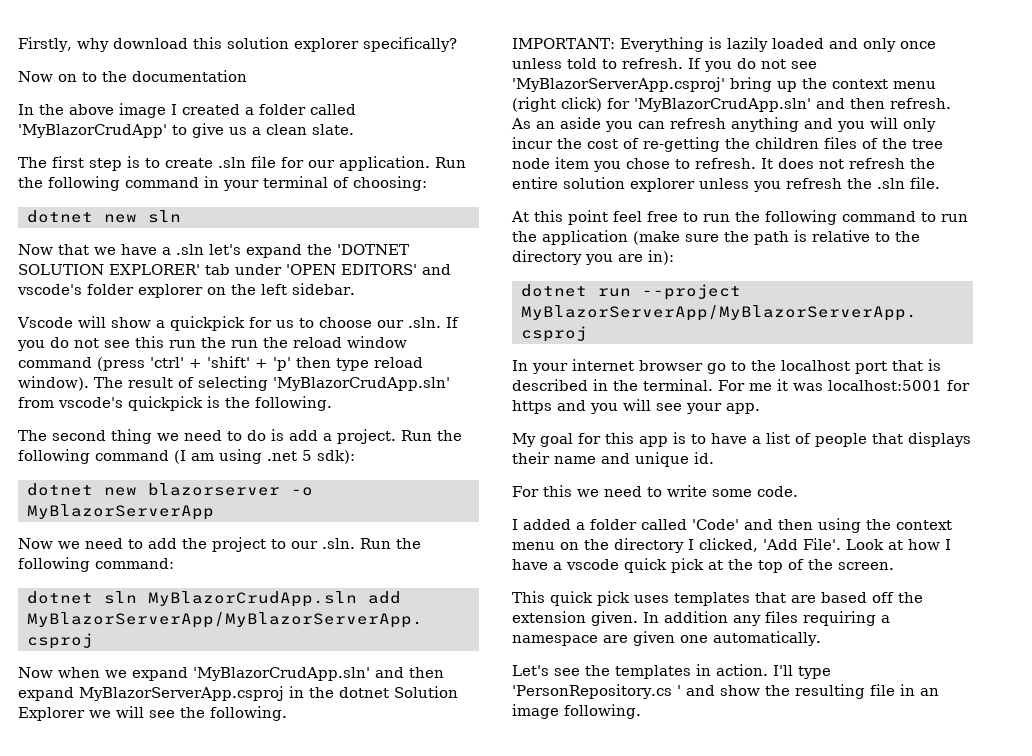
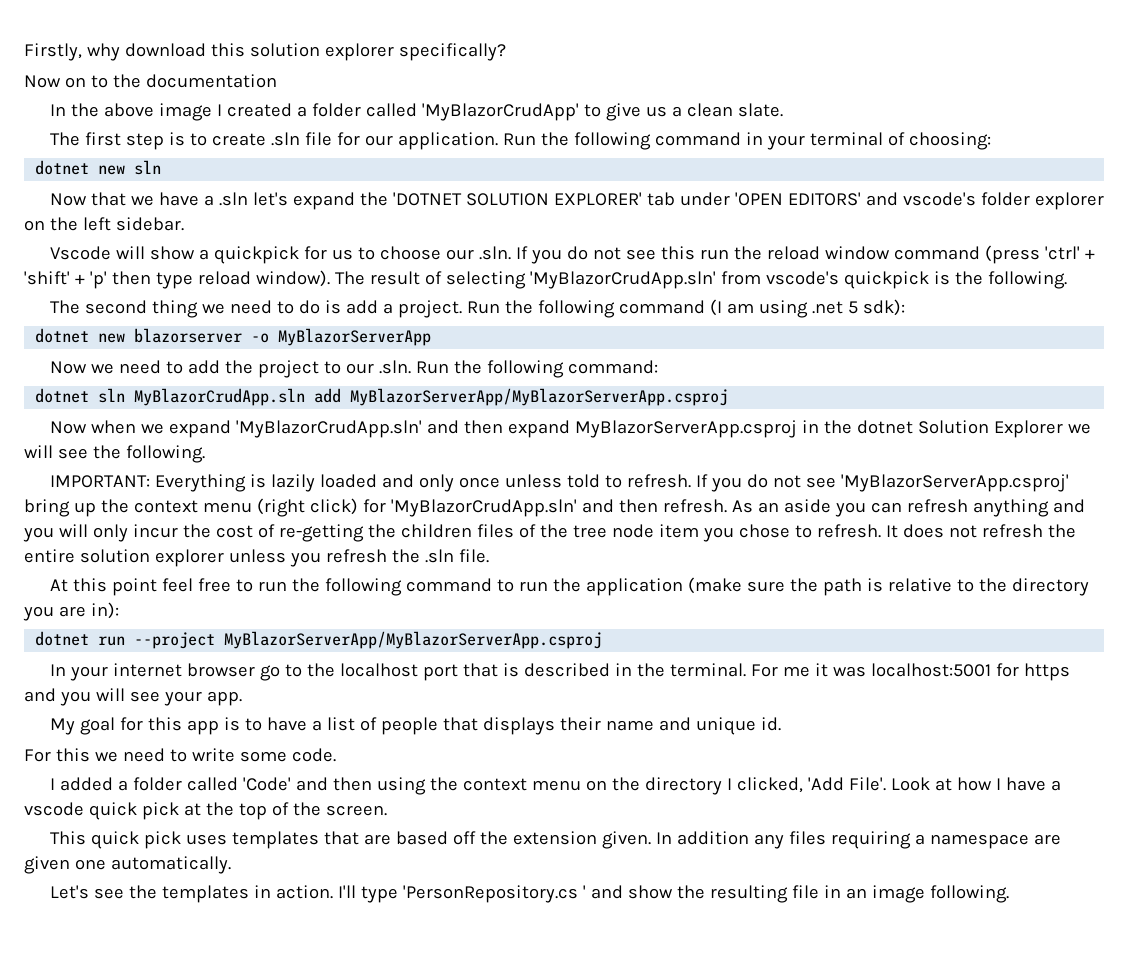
- Vscode will show a quickpick for us to choose our .sln. If you do not see this run the run the reload window command (press 'ctrl' + 'shift' + 'p' then type reload window).
+ Vscode will show a quickpick for us to choose our .sln. If you do not see this run the reload window command (press 'ctrl' + 'shift' + 'p' then type reload window).

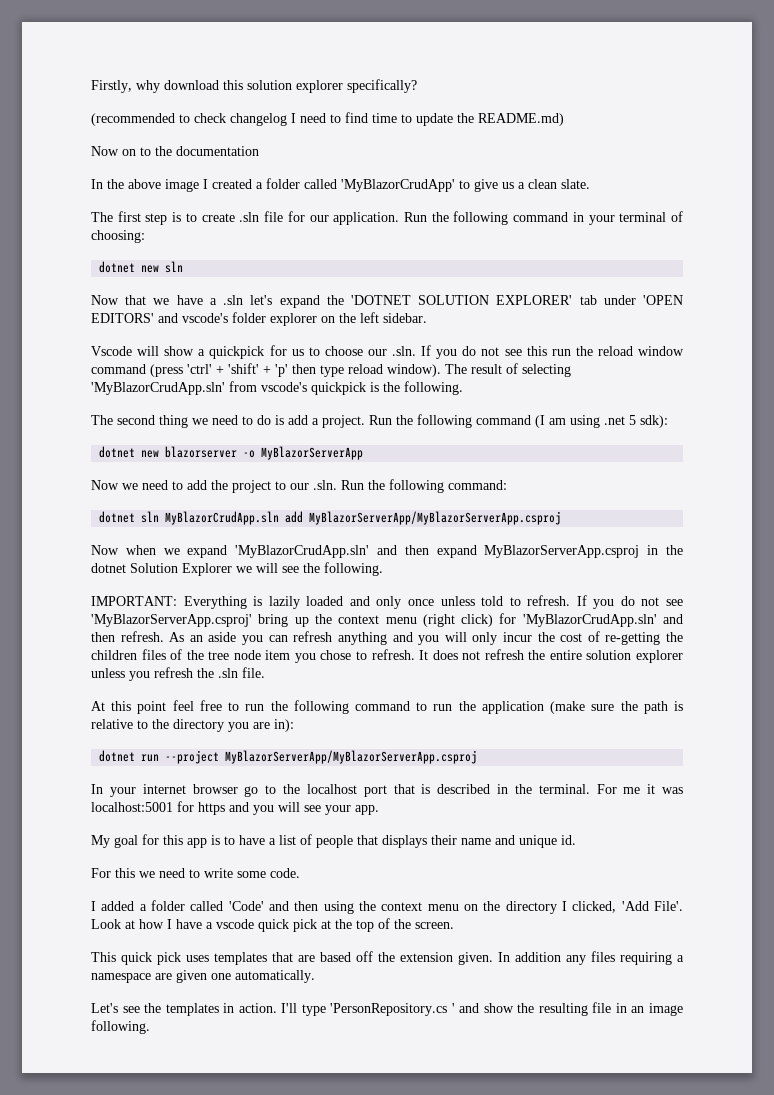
+ (recommended to check changelog I need to find time to update the README.md)

